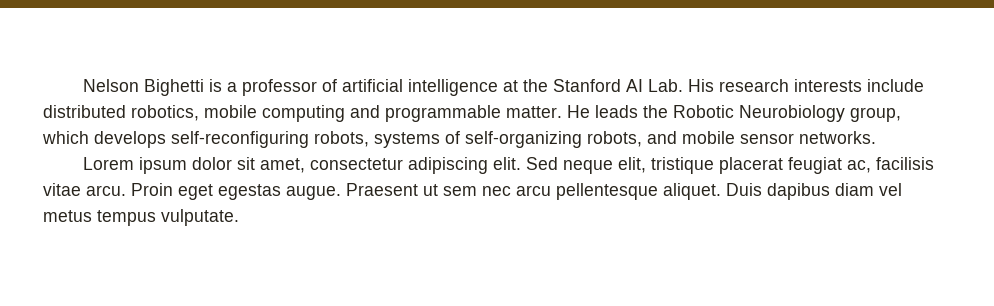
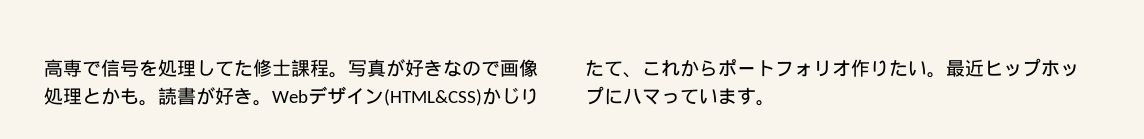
- Nelson Bighetti is a professor of artificial intelligence at the Stanford AI Lab. His research interests include distributed robotics, mobile computing and programmable matter. He leads the Robotic Neurobiology group, which develops self-reconfiguring robots, systems of self-organizing robots, and mobile sensor networks.
- Lorem ipsum dolor sit amet, consectetur adipiscing elit. Sed neque elit, tristique placerat feugiat ac, facilisis vitae arcu. Proin eget egestas augue. Praesent ut sem nec arcu pellentesque aliquet. Duis dapibus diam vel metus tempus vulputate.
+ 高専で信号を処理してた修士課程。写真が好きなので画像処理とかも。読書が好き。Webデザイン(HTML&CSS)かじりたて、これからポートフォリオ作りたい。最近ヒップホップにハマっています。

